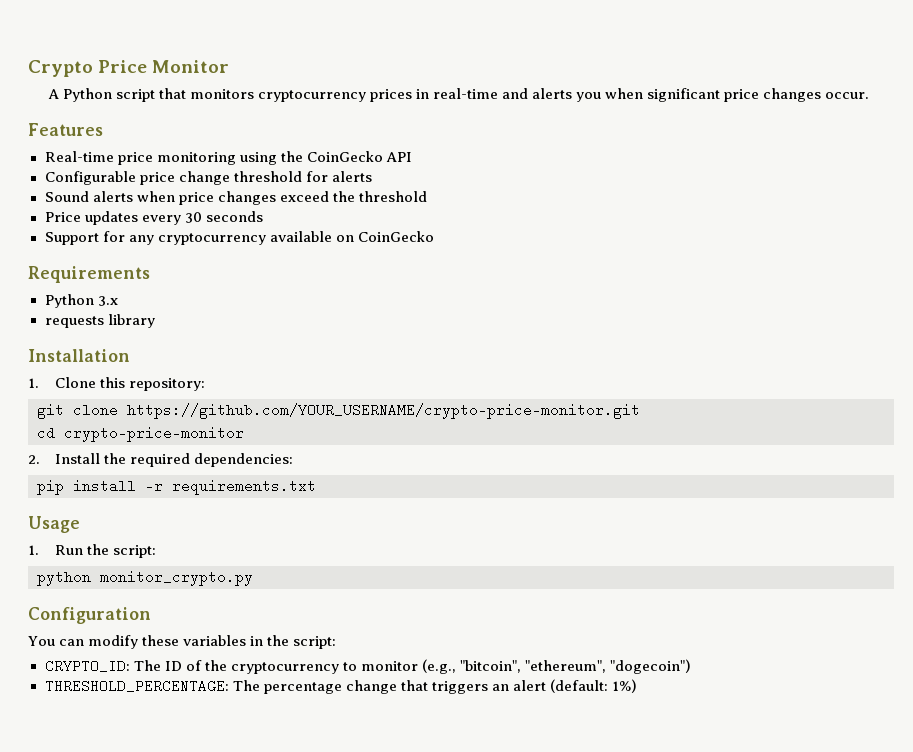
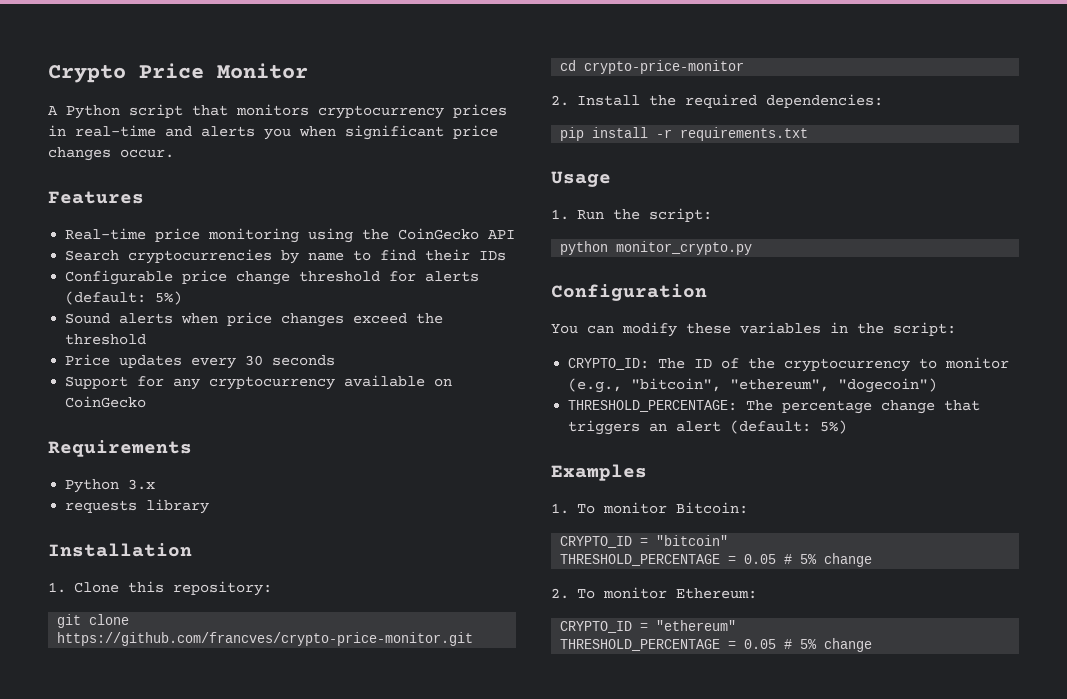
+ Search cryptocurrencies by name to find their IDs
- Configurable price change threshold for alerts
+ Configurable price change threshold for alerts (default: 5%)
- git clone https://github.com/YOUR_USERNAME/crypto-price-monitor.git
+ git clone https://github.com/francves/crypto-price-monitor.git
- THRESHOLD_PERCENTAGE: The percentage change that triggers an alert (default: 1%)
+ THRESHOLD_PERCENTAGE: The percentage change that triggers an alert (default: 5%)
+ Examples
+ 1. To monitor Bitcoin:
+ CRYPTO_ID = "bitcoin"
+ THRESHOLD_PERCENTAGE = 0.05 # 5% change
+ 2. To monitor Ethereum:
+ CRYPTO_ID = "ethereum"
+ THRESHOLD_PERCENTAGE = 0.05 # 5% change

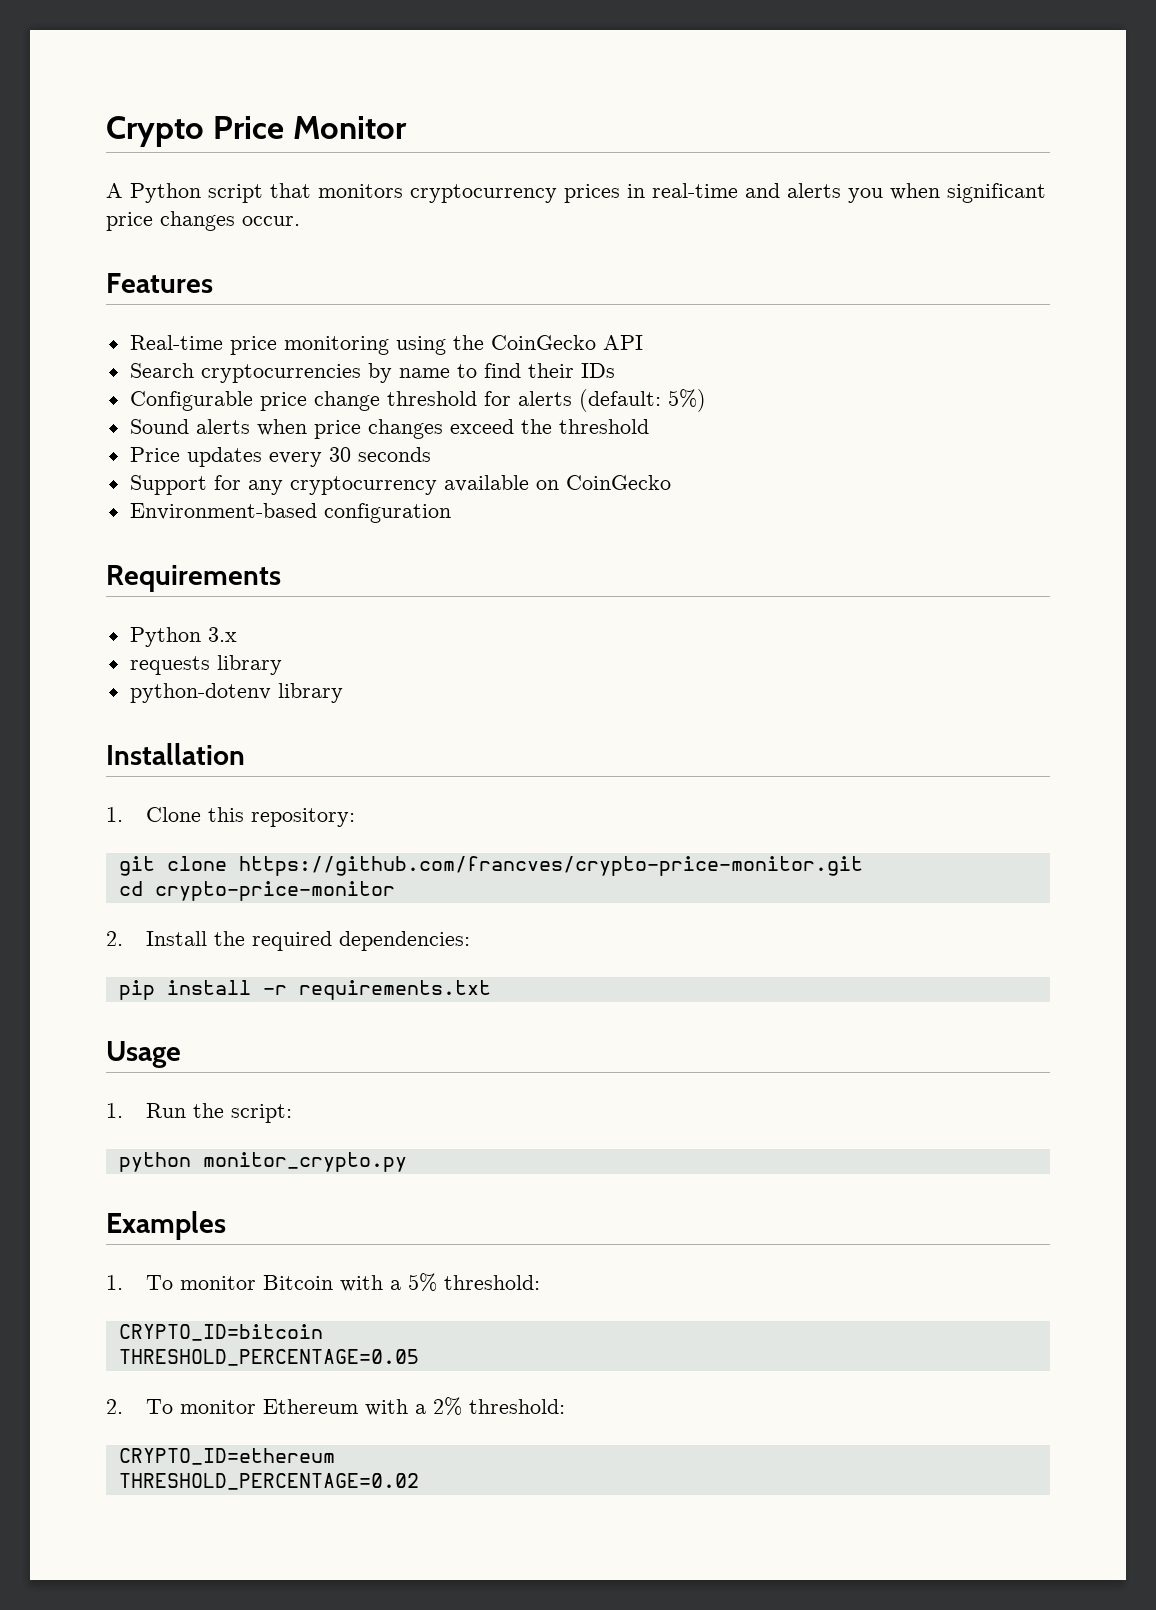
+ Environment-based configuration
+ python-dotenv library
- Configuration
- You can modify these variables in the script:
- CRYPTO_ID: The ID of the cryptocurrency to monitor (e.g., "bitcoin", "ethereum", "dogecoin")
- THRESHOLD_PERCENTAGE: The percentage change that triggers an alert (default: 5%)
  Examples
- 1. To monitor Bitcoin:
- CRYPTO_ID = "bitcoin"
- THRESHOLD_PERCENTAGE = 0.05 # 5% change
- 2. To monitor Ethereum:
- CRYPTO_ID = "ethereum"
- THRESHOLD_PERCENTAGE = 0.05 # 5% change
+ 1. To monitor Bitcoin with a 5% threshold:
+ CRYPTO_ID=bitcoin
+ THRESHOLD_PERCENTAGE=0.05
+ 2. To monitor Ethereum with a 2% threshold:
+ CRYPTO_ID=ethereum
+ THRESHOLD_PERCENTAGE=0.02

